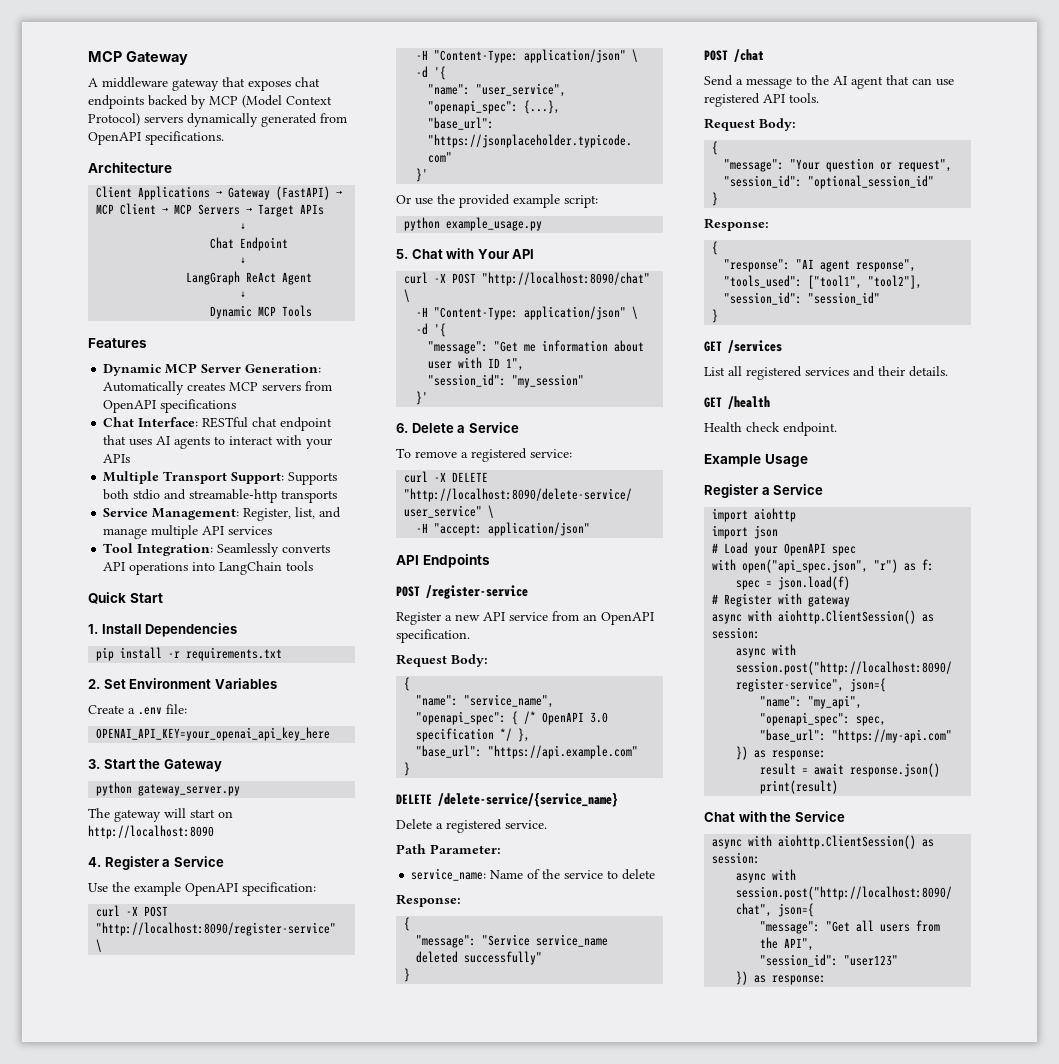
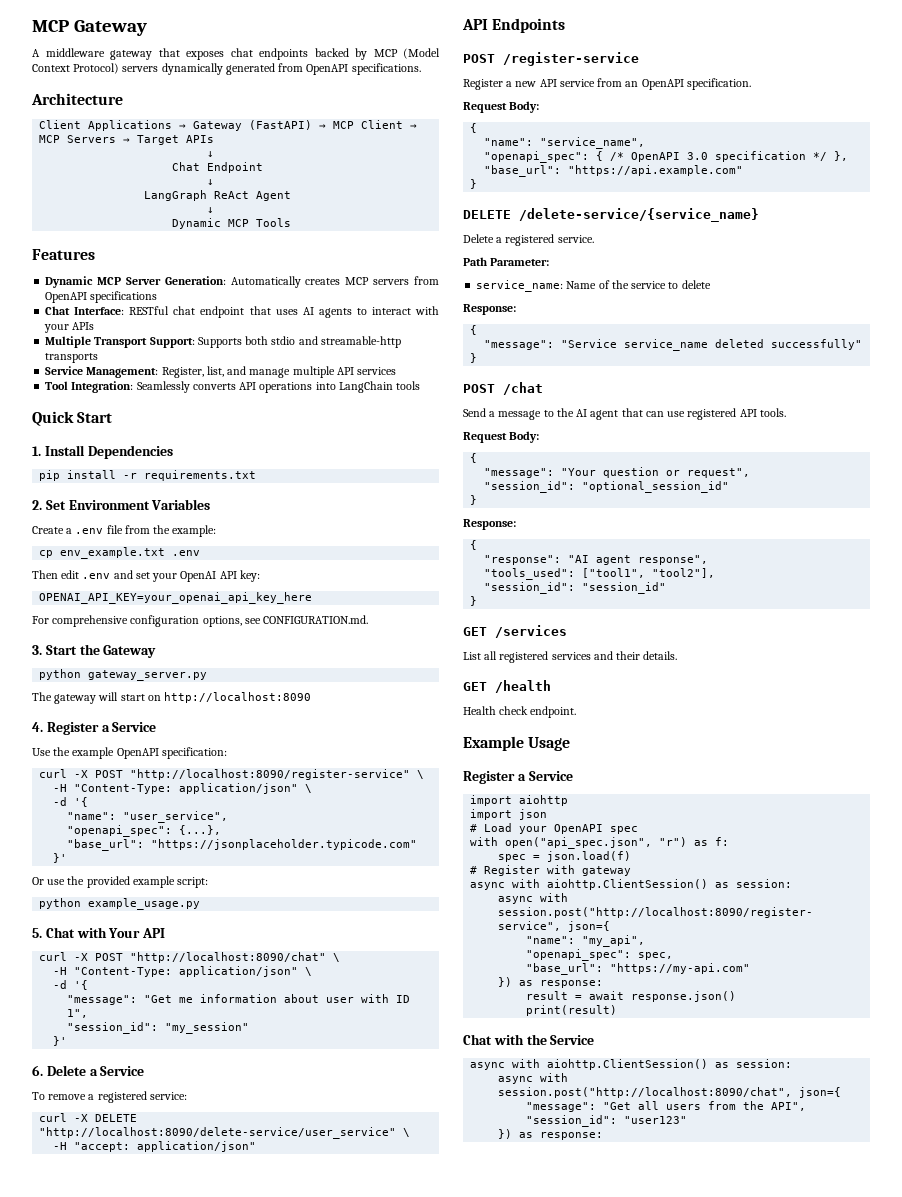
- Create a .env file:
+ Create a .env file from the example:
+ cp env_example.txt .env
+ Then edit .env and set your OpenAI API key:
  OPENAI_API_KEY=your_openai_api_key_here
+ For comprehensive configuration options, see CONFIGURATION.md.

